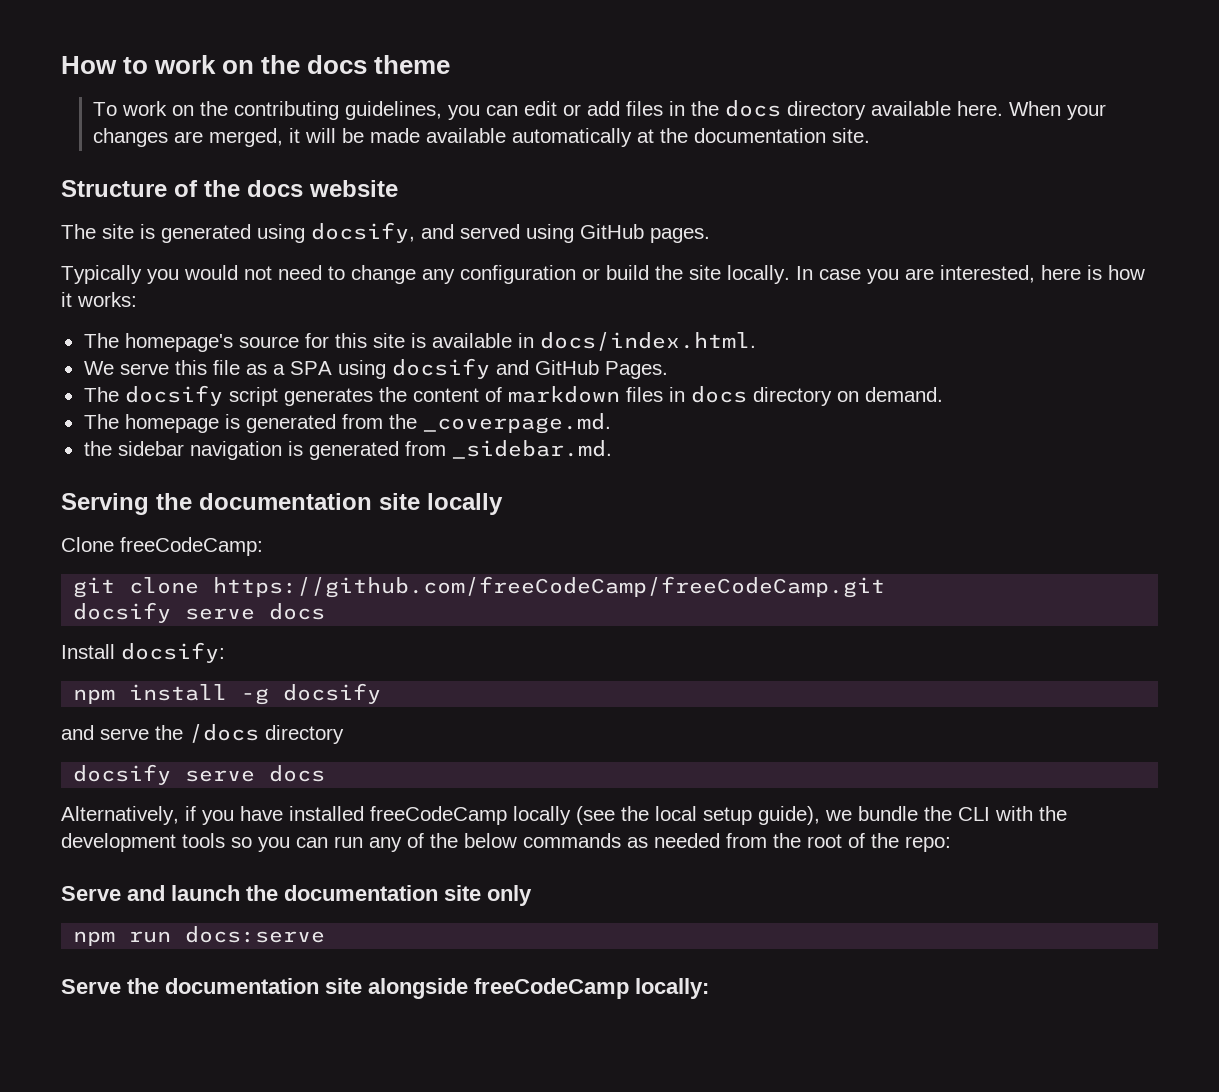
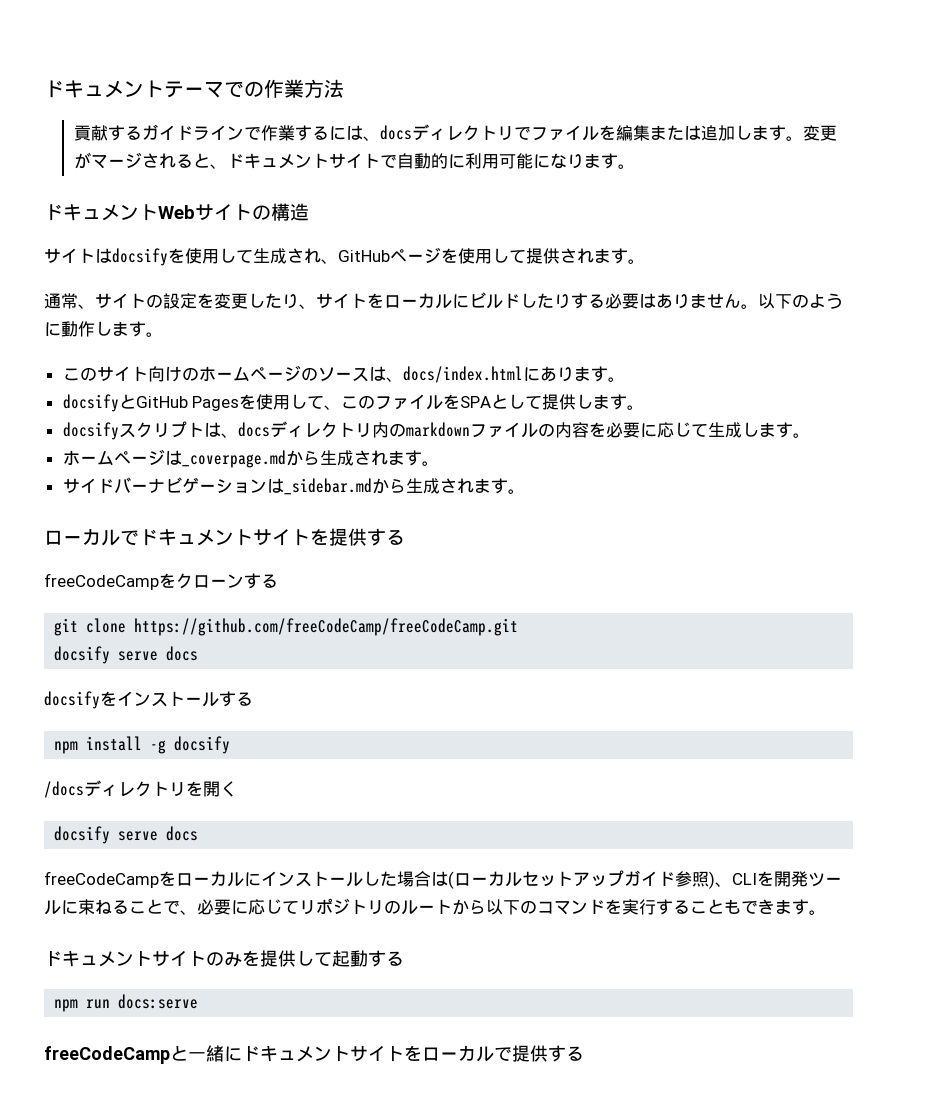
- How to work on the docs theme
- To work on the contributing guidelines, you can edit or add files in the docs directory available here. When your changes are merged, it will be made available automatically at the documentation site.
- Structure of the docs website
- The site is generated using docsify, and served using GitHub pages.
- Typically you would not need to change any configuration or build the site locally. In case you are interested, here is how it works:
- The homepage's source for this site is available in docs/index.html.
- We serve this file as a SPA using docsify and GitHub Pages.
- The docsify script generates the content of markdown files in docs directory on demand.
- The homepage is generated from the _coverpage.md.
- the sidebar navigation is generated from _sidebar.md.
- Serving the documentation site locally
- Clone freeCodeCamp:
+ ドキュメントテーマでの作業方法
+ 貢献するガイドラインで作業するには、docsディレクトリでファイルを編集または追加します。変更がマージされると、ドキュメントサイトで自動的に利用可能になります。
+ ドキュメントWebサイトの構造
+ サイトはdocsifyを使用して生成され、GitHubページを使用して提供されます。
+ 通常、サイトの設定を変更したり、サイトをローカルにビルドしたりする必要はありません。以下のように動作します。
+ このサイト向けのホームページのソースは、docs/index.htmlにあります。
+ docsifyとGitHub Pagesを使用して、このファイルをSPAとして提供します。
+ docsifyスクリプトは、docsディレクトリ内のmarkdownファイルの内容を必要に応じて生成します。
+ ホームページは_coverpage.mdから生成されます。
+ サイドバーナビゲーションは_sidebar.mdから生成されます。
+ ローカルでドキュメントサイトを提供する
+ freeCodeCampをクローンする
- Install docsify:
+ docsifyをインストールする
- and serve the /docs directory
+ /docsディレクトリを開く
  docsify serve docs
- Alternatively, if you have installed freeCodeCamp locally (see the local setup guide), we bundle the CLI with the development tools so you can run any of the below commands as needed from the root of the repo:
- Serve and launch the documentation site only
+ freeCodeCampをローカルにインストールした場合は(ローカルセットアップガイド参照)、CLIを開発ツールに束ねることで、必要に応じてリポジトリのルートから以下のコマンドを実行することもできます。
+ ドキュメントサイトのみを提供して起動する
  npm run docs:serve
- Serve the documentation site alongside freeCodeCamp locally:
+ freeCodeCampと一緒にドキュメントサイトをローカルで提供する

